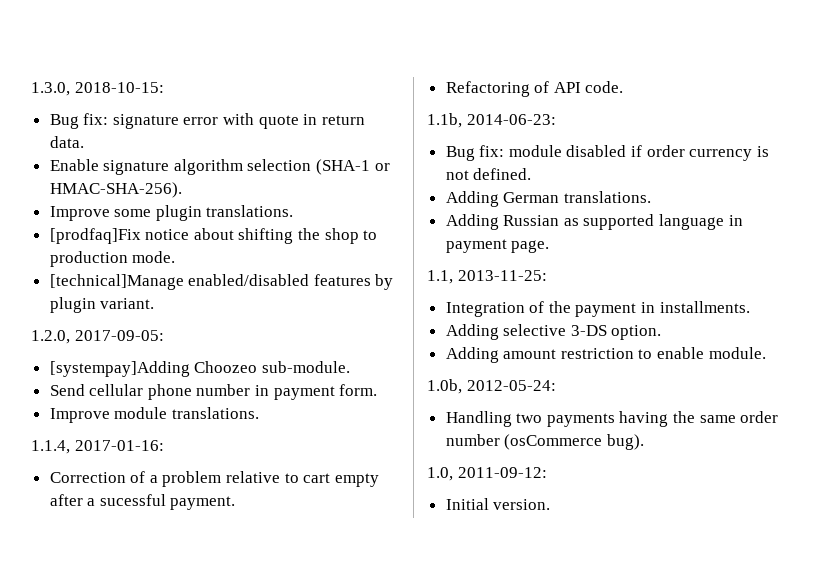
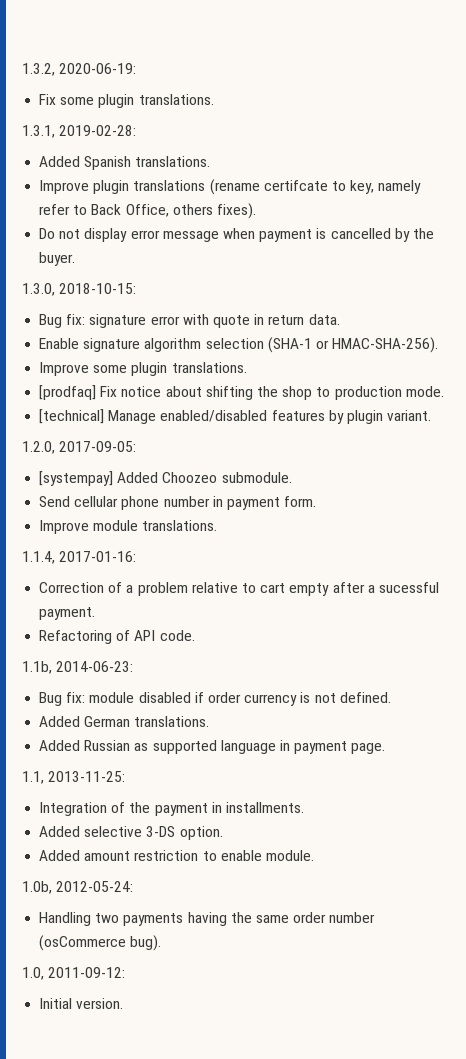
+ 1.3.2, 2020-06-19:
+ Fix some plugin translations.
+ 1.3.1, 2019-02-28:
+ Added Spanish translations.
+ Improve plugin translations (rename certifcate to key, namely refer to Back Office, others fixes).
+ Do not display error message when payment is cancelled by the buyer.
- [prodfaq]Fix notice about shifting the shop to production mode.
+ [prodfaq] Fix notice about shifting the shop to production mode.
- [technical]Manage enabled/disabled features by plugin variant.
+ [technical] Manage enabled/disabled features by plugin variant.
- [systempay]Adding Choozeo sub-module.
+ [systempay] Added Choozeo submodule.
- Adding German translations.
+ Added German translations.
- Adding Russian as supported language in payment page.
+ Added Russian as supported language in payment page.
- Adding selective 3-DS option.
+ Added selective 3-DS option.
- Adding amount restriction to enable module.
+ Added amount restriction to enable module.

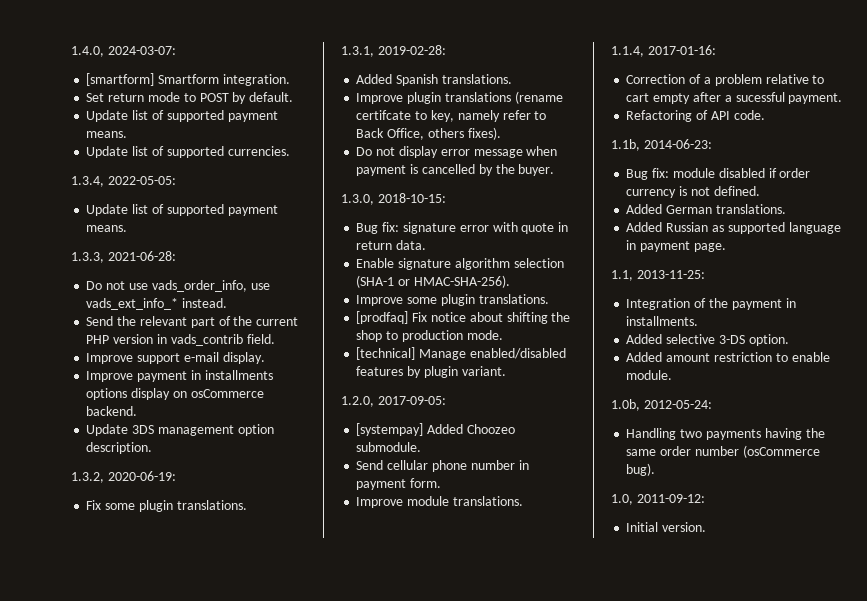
+ 1.4.0, 2024-03-07:
+ [smartform] Smartform integration.
+ Set return mode to POST by default.
+ Update list of supported payment means.
+ Update list of supported currencies.
+ 1.3.4, 2022-05-05:
+ Update list of supported payment means.
+ 1.3.3, 2021-06-28:
+ Do not use vads_order_info, use vads_ext_info_* instead.
+ Send the relevant part of the current PHP version in vads_contrib field.
+ Improve support e-mail display.
+ Improve payment in installments options display on osCommerce backend.
+ Update 3DS management option description.

